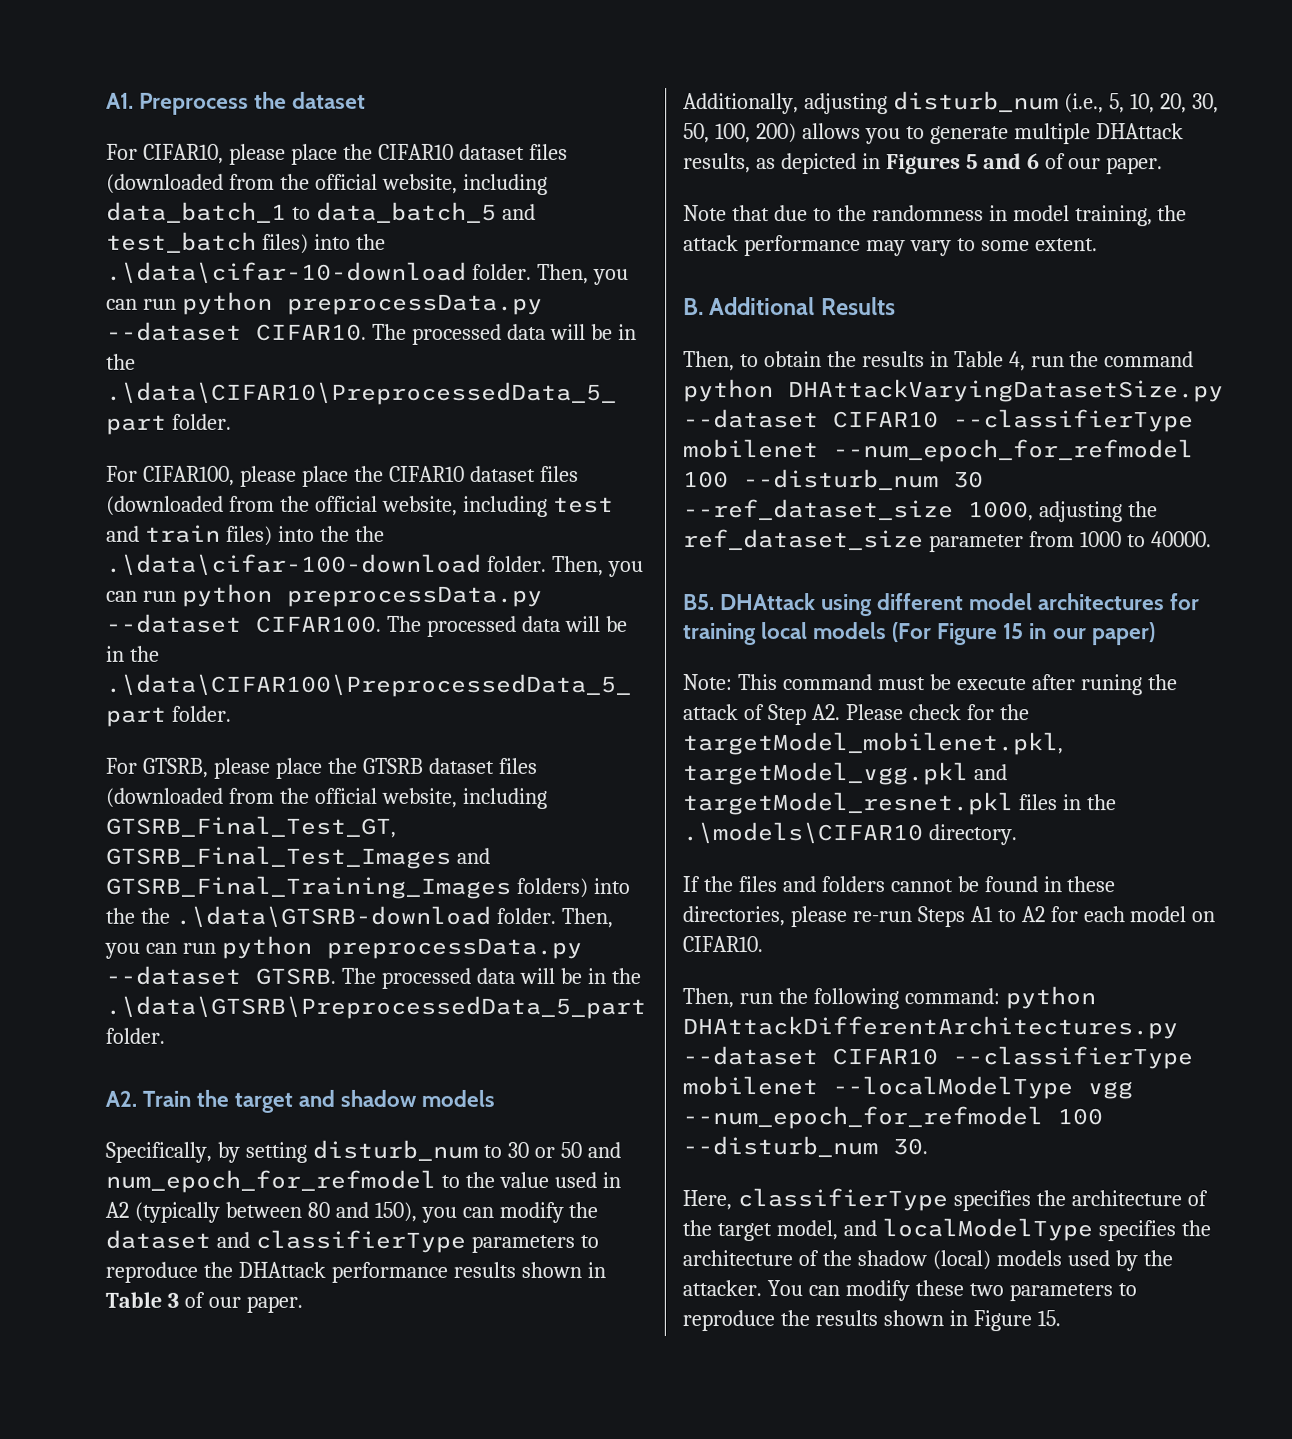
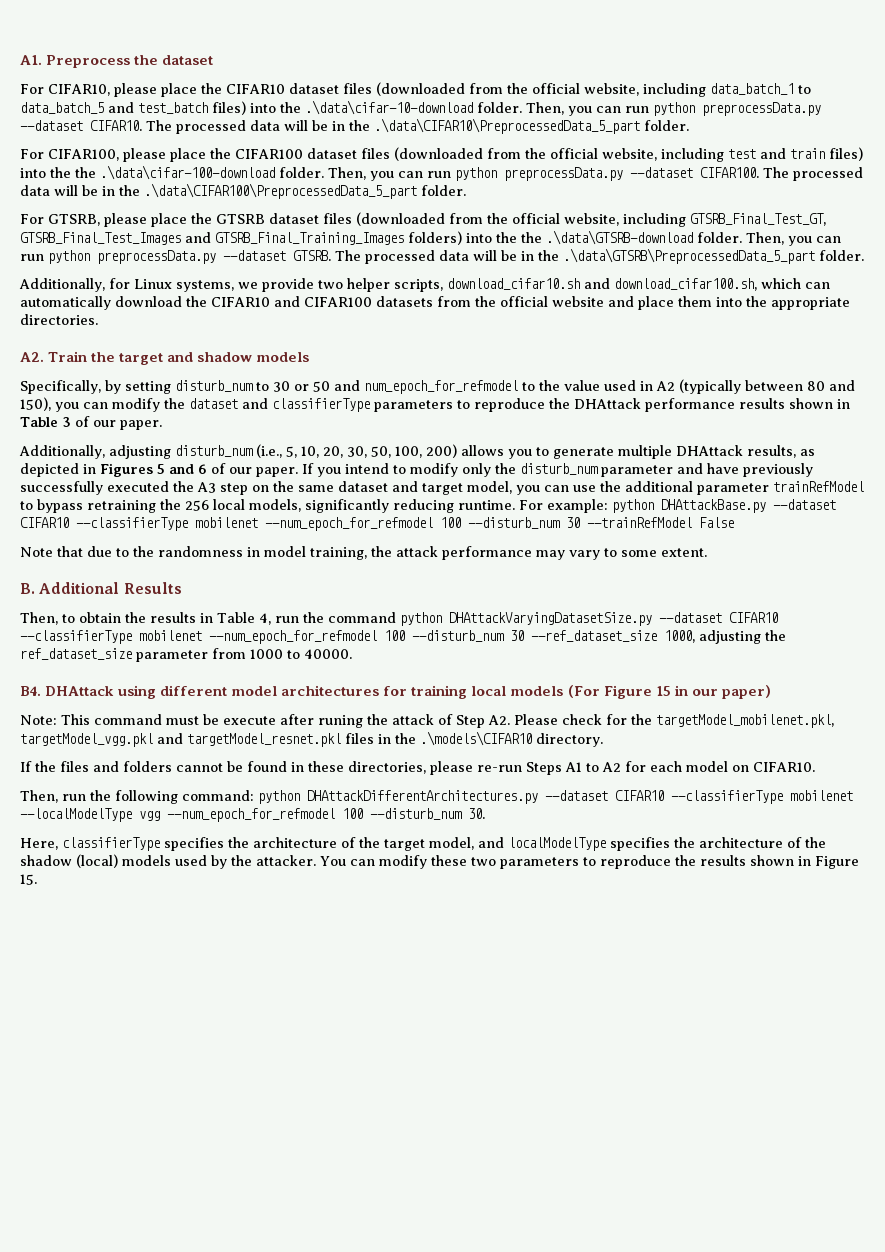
- For CIFAR100, please place the CIFAR10 dataset files (downloaded from the official website, including test and train files) into the the .\data\cifar-100-download folder.
+ For CIFAR100, please place the CIFAR100 dataset files (downloaded from the official website, including test and train files) into the the .\data\cifar-100-download folder.
+ Additionally, for Linux systems, we provide two helper scripts, download_cifar10.sh and download_cifar100.sh, which can automatically download the CIFAR10 and CIFAR100 datasets from the official website and place them into the appropriate directories.
+ If you intend to modify only the disturb_num parameter and have previously successfully executed the A3 step on the same dataset and target model, you can use the additional parameter trainRefModel to bypass retraining the 256 local models, significantly reducing runtime. For example: python DHAttackBase.py --dataset CIFAR10 --classifierType mobilenet --num_epoch_for_refmodel 100 --disturb_num 30 --trainRefModel False
- B5. DHAttack using different model architectures for training local models (For Figure 15 in our paper)
+ B4. DHAttack using different model architectures for training local models (For Figure 15 in our paper)

